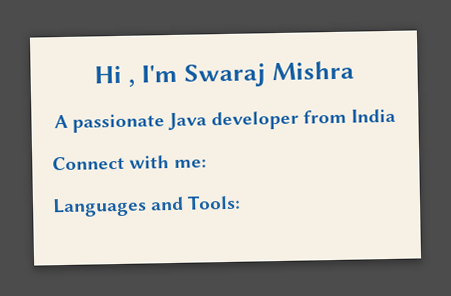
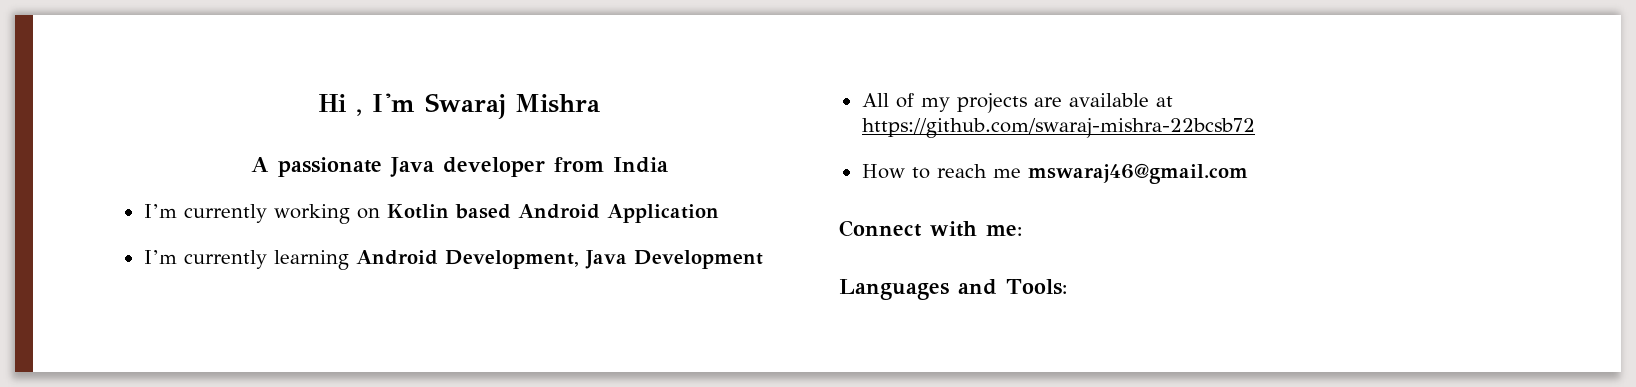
+ I’m currently working on Kotlin based Android Application
+ I’m currently learning Android Development, Java Development
+ All of my projects are available at https://github.com/swaraj-mishra-22bcsb72
+ How to reach me mswaraj46@gmail.com

